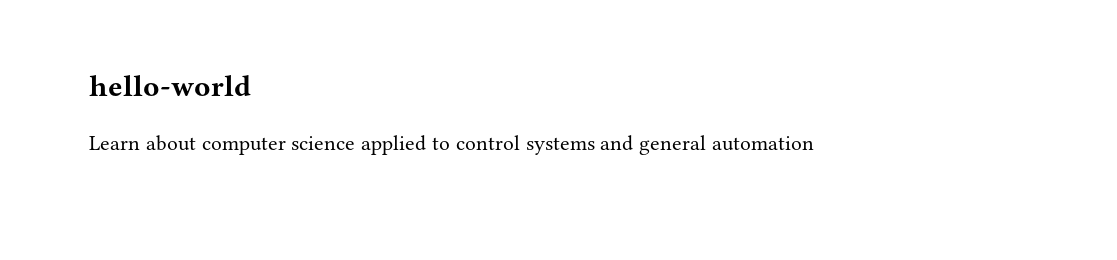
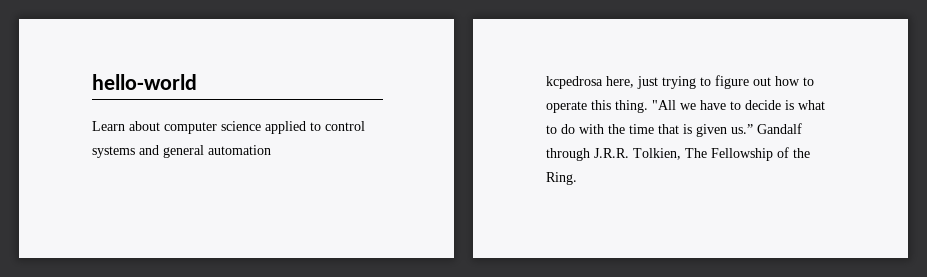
+ kcpedrosa here, just trying to figure out how to operate this thing. "All we have to decide is what to do with the time that is given us.” Gandalf through J.R.R. Tolkien, The Fellowship of the Ring.

